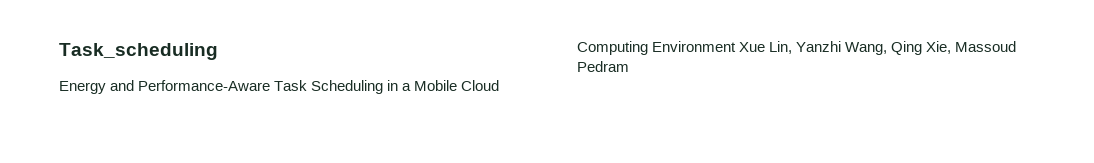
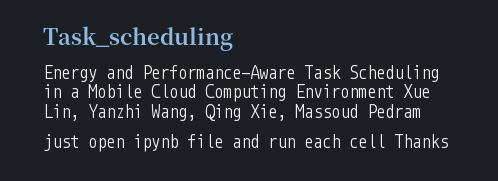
+ just open ipynb file and run each cell Thanks

